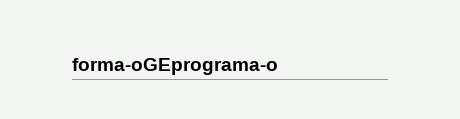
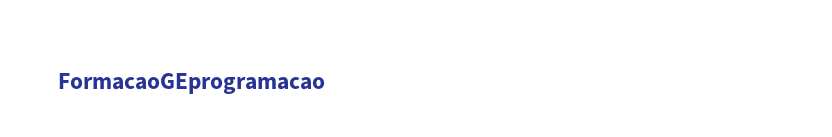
- forma-oGEprograma-o
+ FormacaoGEprogramacao

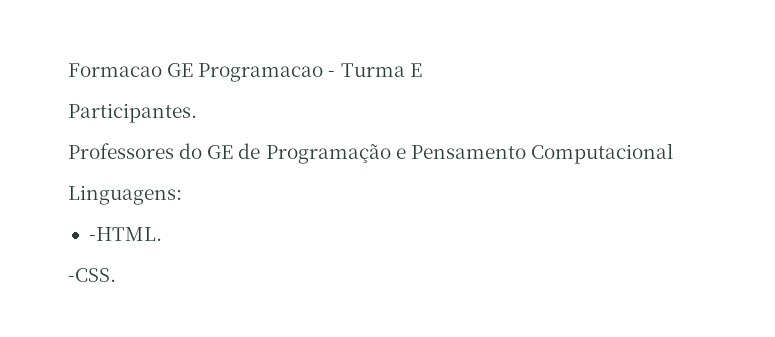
- FormacaoGEprogramacao
+ Formacao GE Programacao - Turma E
+ Participantes.
+ Professores do GE de Programação e Pensamento Computacional
+ Linguagens:
+ -HTML.
+ -CSS.

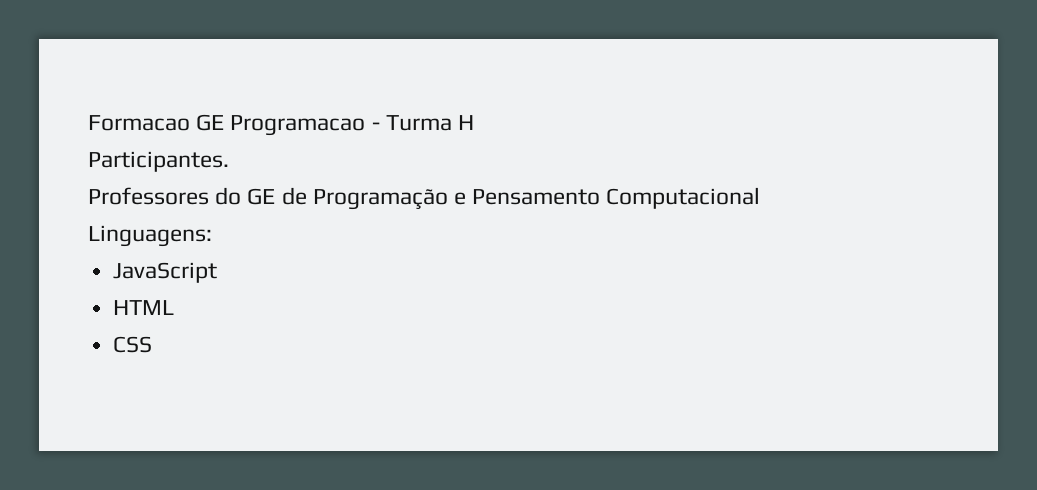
- Formacao GE Programacao - Turma E
+ Formacao GE Programacao - Turma H
- -HTML.
- -CSS.
+ JavaScript
+ HTML
+ CSS

